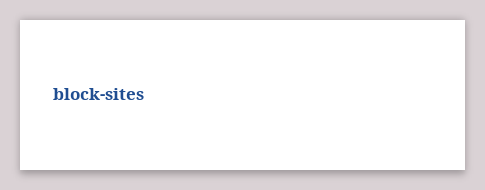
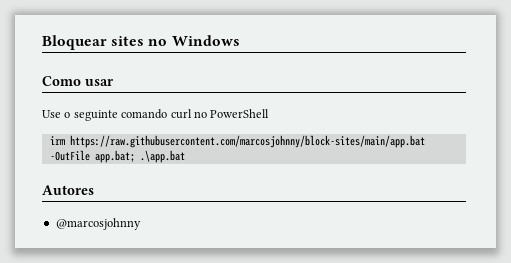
- block-sites
+ Bloquear sites no Windows
+ Como usar
+ Use o seguinte comando curl no PowerShell
+ irm https://raw.githubusercontent.com/marcosjohnny/block-sites/main/app.bat -OutFile app.bat; .\app.bat
+ Autores
+ @marcosjohnny

